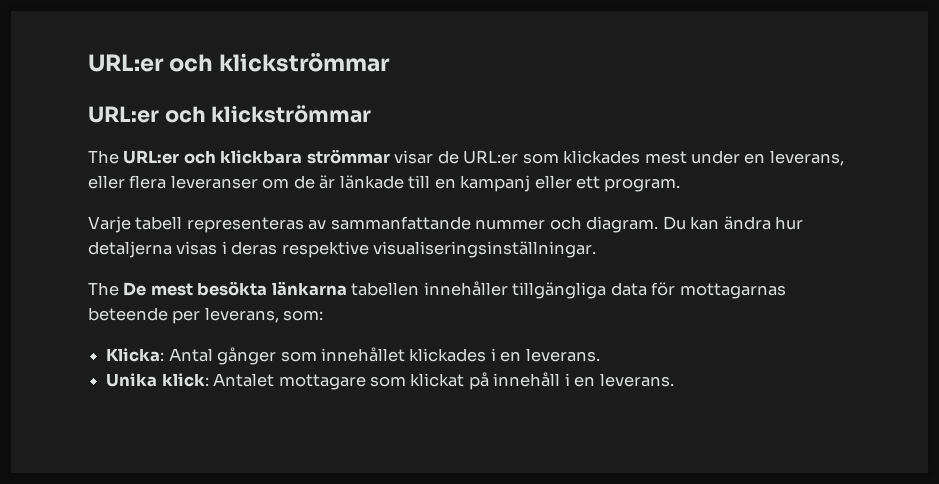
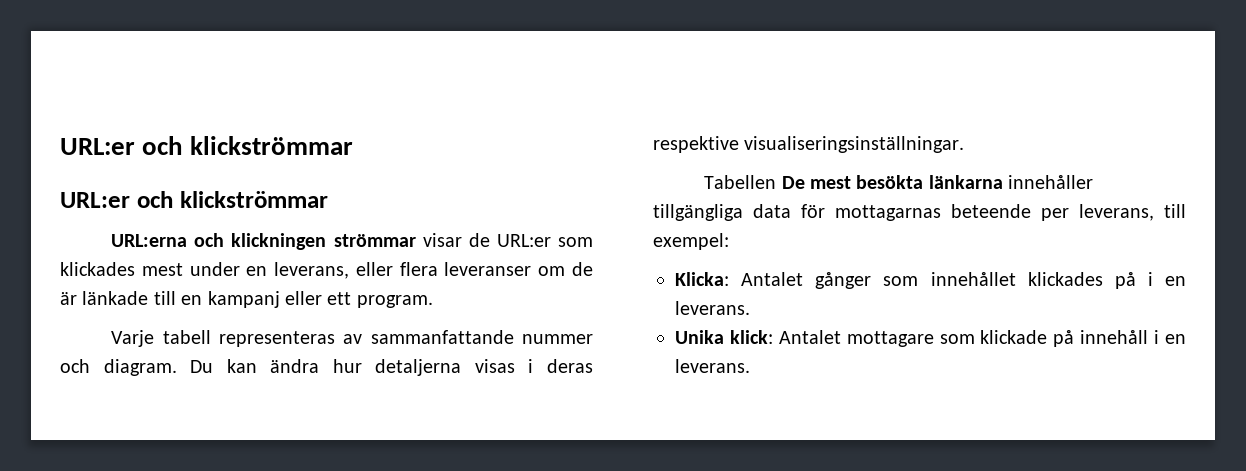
- The URL:er och klickbara strömmar visar de URL:er som klickades mest under en leverans, eller flera leveranser om de är länkade till en kampanj eller ett program.
+ URL:erna och klickningen strömmar visar de URL:er som klickades mest under en leverans, eller flera leveranser om de är länkade till en kampanj eller ett program.
- The De mest besökta länkarna tabellen innehåller tillgängliga data för mottagarnas beteende per leverans, som:
+ Tabellen De mest besökta länkarna innehåller tillgängliga data för mottagarnas beteende per leverans, till exempel:
- Klicka: Antal gånger som innehållet klickades i en leverans.
+ Klicka: Antalet gånger som innehållet klickades på i en leverans.
- Unika klick: Antalet mottagare som klickat på innehåll i en leverans.
+ Unika klick: Antalet mottagare som klickade på innehåll i en leverans.

